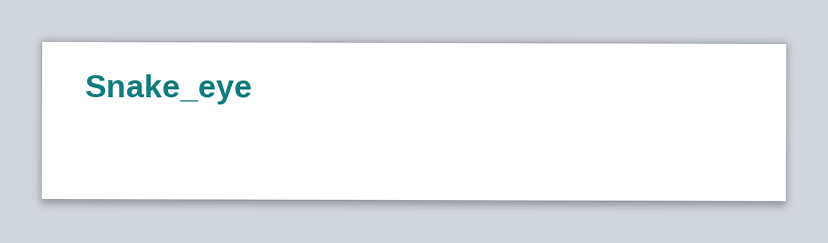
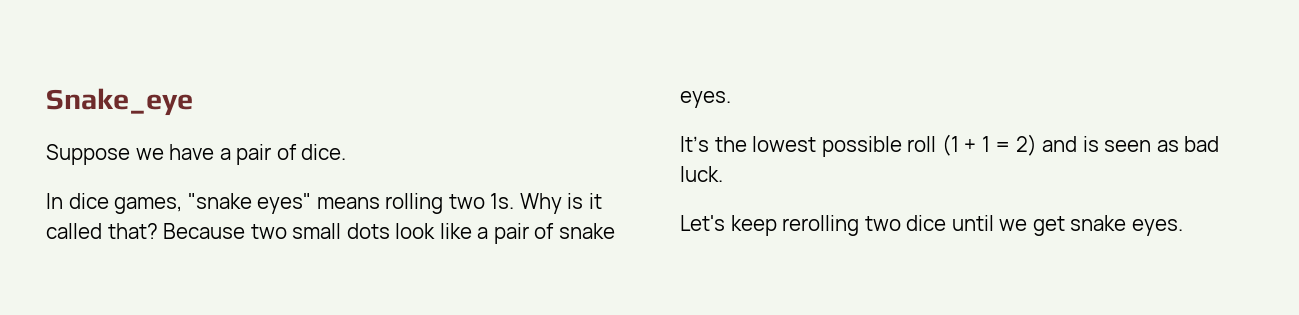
+ Suppose we have a pair of dice.
+ In dice games, "snake eyes" means rolling two 1s. Why is it called that? Because two small dots look like a pair of snake eyes.
+ It’s the lowest possible roll (1 + 1 = 2) and is seen as bad luck.
+ Let's keep rerolling two dice until we get snake eyes.

